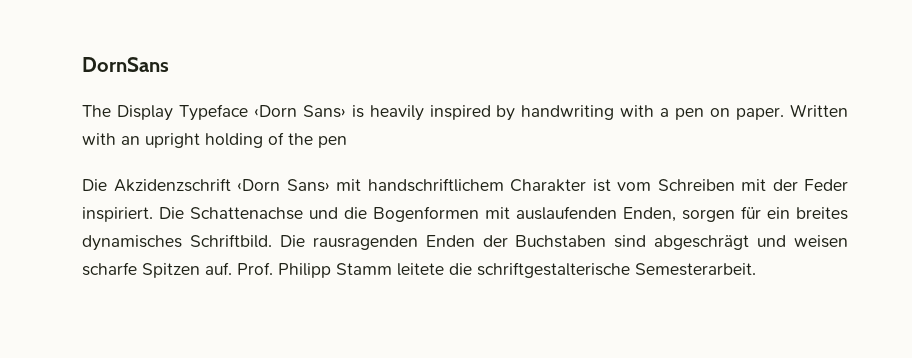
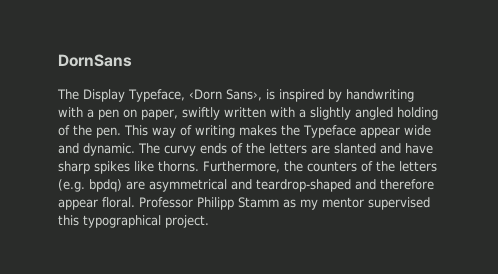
- The Display Typeface ‹Dorn Sans› is heavily inspired by handwriting with a pen on paper. Written with an upright holding of the pen
- Die Akzidenzschrift ‹Dorn Sans› mit handschriftlichem Charakter ist vom Schreiben mit der Feder inspiriert. Die Schattenachse und die Bogenformen mit auslaufenden Enden, sorgen für ein breites dynamisches Schriftbild. Die rausragenden Enden der Buchstaben sind abgeschrägt und weisen scharfe Spitzen auf. Prof. Philipp Stamm leitete die schriftgestalterische Semesterarbeit.
+ The Display Typeface, ‹Dorn Sans›, is inspired by handwriting with a pen on paper, swiftly written with a slightly angled holding of the pen. This way of writing makes the Typeface appear wide and dynamic. The curvy ends of the letters are slanted and have sharp spikes like thorns. Furthermore, the counters of the letters (e.g. bpdq) are asymmetrical and teardrop-shaped and therefore appear floral. Professor Philipp Stamm as my mentor supervised this typographical project.

